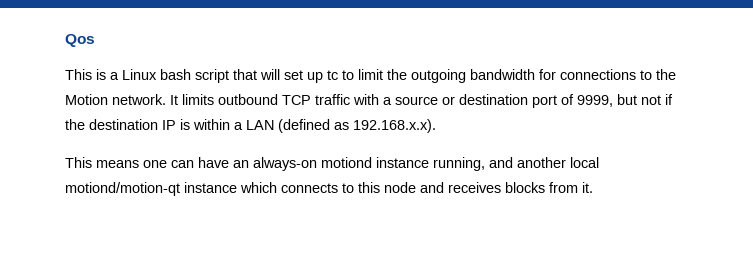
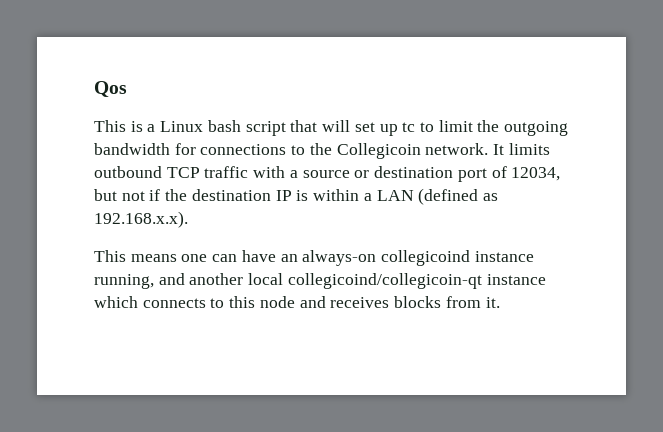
- This is a Linux bash script that will set up tc to limit the outgoing bandwidth for connections to the Motion network.
+ This is a Linux bash script that will set up tc to limit the outgoing bandwidth for connections to the Collegicoin network.
- It limits outbound TCP traffic with a source or destination port of 9999, but not if the destination IP is within a LAN (defined as 192.168.x.x).
+ It limits outbound TCP traffic with a source or destination port of 12034, but not if the destination IP is within a LAN (defined as 192.168.x.x).
- This means one can have an always-on motiond instance running, and another local motiond/motion-qt instance which connects to this node and receives blocks from it.
+ This means one can have an always-on collegicoind instance running, and another local collegicoind/collegicoin-qt instance which connects to this node and receives blocks from it.

